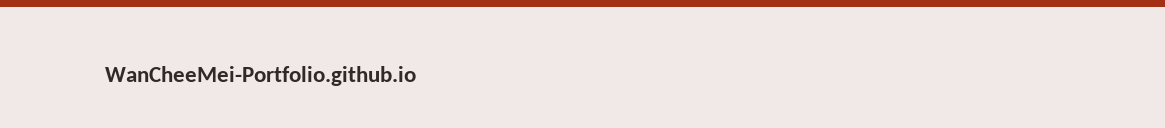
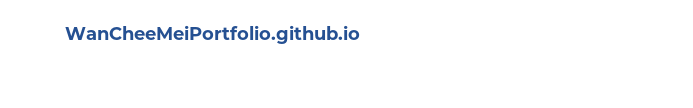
- WanCheeMei-Portfolio.github.io
+ WanCheeMeiPortfolio.github.io

